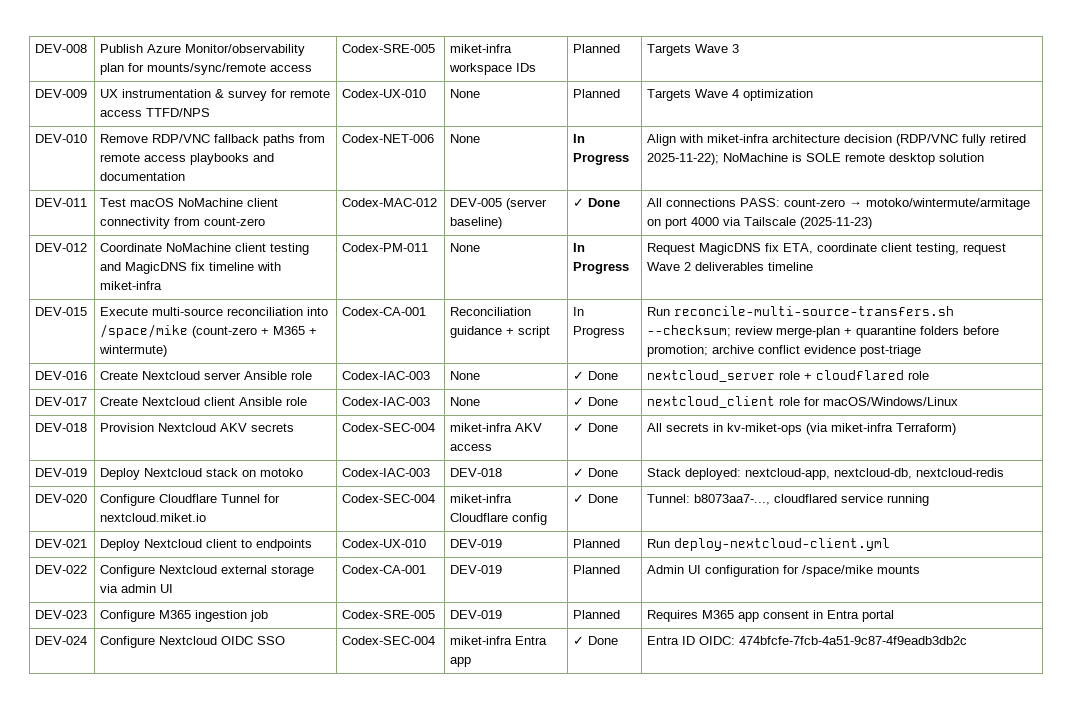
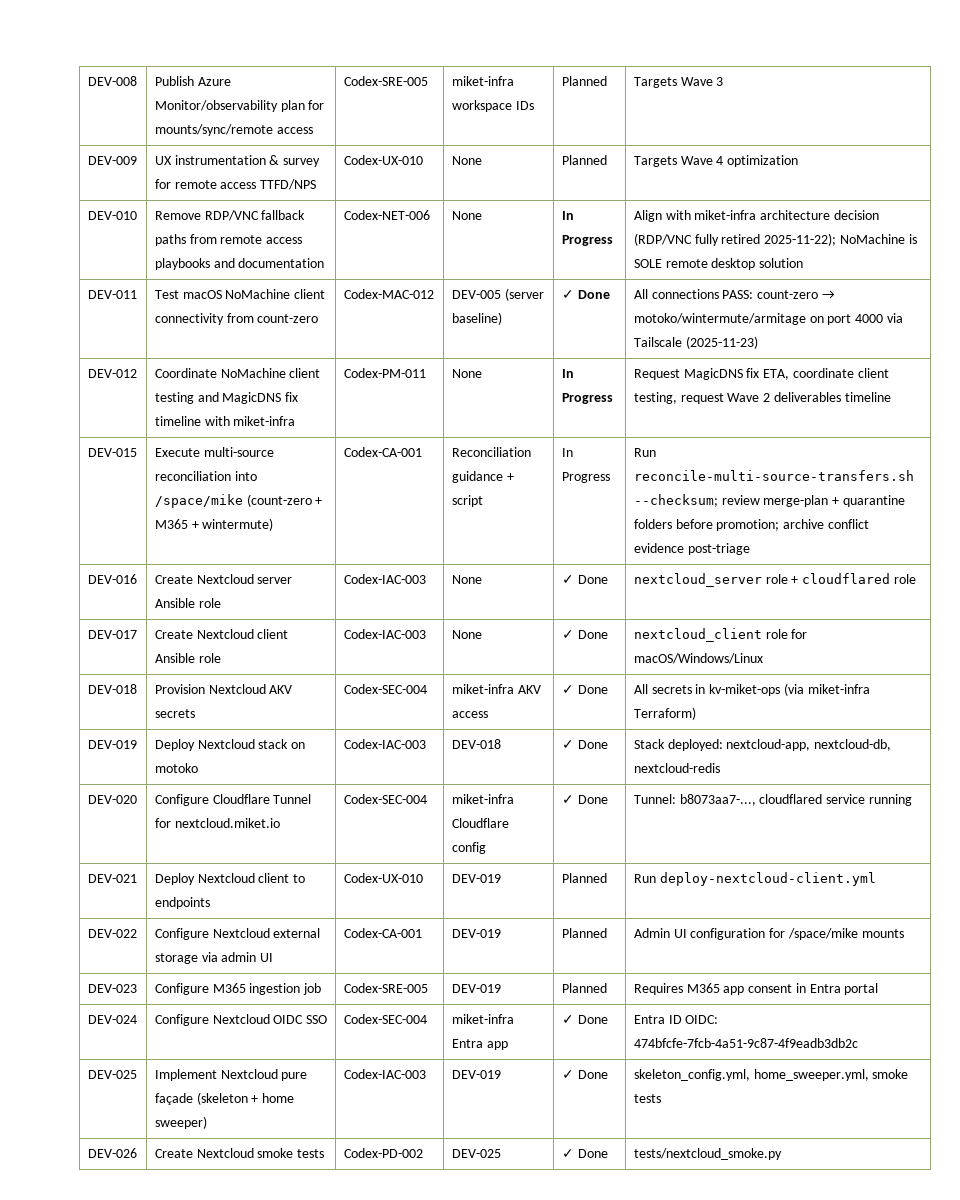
+ DEV-025 | Implement Nextcloud pure façade (skeleton + home sweeper) | Codex-IAC-003 | DEV-019 | ✓ Done | skeleton_config.yml, home_sweeper.yml, smoke tests
+ DEV-026 | Create Nextcloud smoke tests | Codex-PD-002 | DEV-025 | ✓ Done | tests/nextcloud_smoke.py

